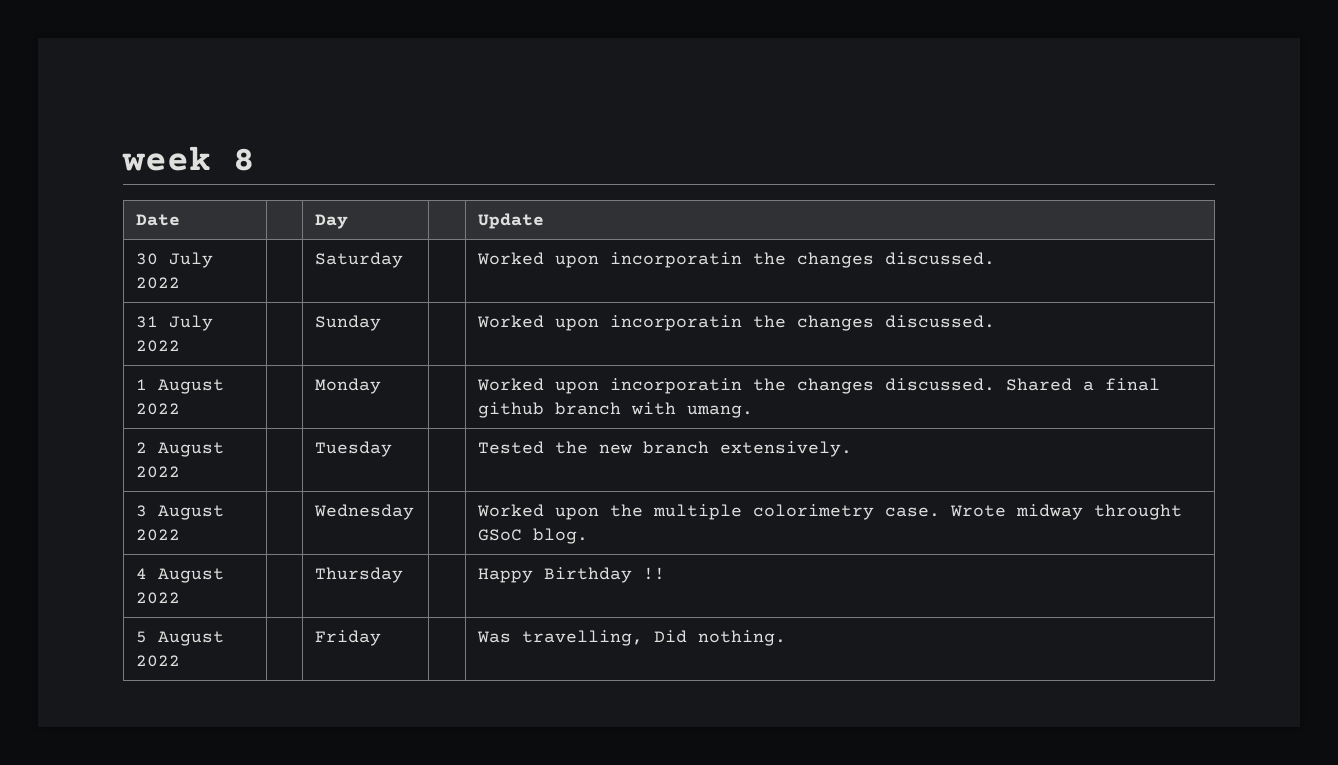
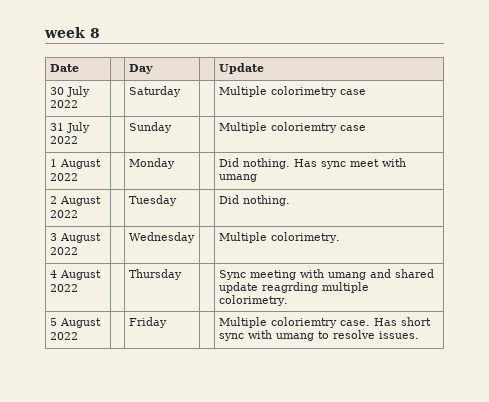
- 30 July 2022 | | Saturday | | Worked upon incorporatin the changes discussed.
- 31 July 2022 | | Sunday | | Worked upon incorporatin the changes discussed.
- 1 August 2022 | | Monday | | Worked upon incorporatin the changes discussed. Shared a final github branch with umang.
+ 30 July 2022 | | Saturday | | Multiple colorimetry case
+ 31 July 2022 | | Sunday | | Multiple coloriemtry case
+ 1 August 2022 | | Monday | | Did nothing. Has sync meet with umang
- 2 August 2022 | | Tuesday | | Tested the new branch extensively.
+ 2 August 2022 | | Tuesday | | Did nothing.
- 3 August 2022 | | Wednesday | | Worked upon the multiple colorimetry case. Wrote midway throught GSoC blog.
- 4 August 2022 | | Thursday | | Happy Birthday !!
- 5 August 2022 | | Friday | | Was travelling, Did nothing.
+ 3 August 2022 | | Wednesday | | Multiple colorimetry.
+ 4 August 2022 | | Thursday | | Sync meeting with umang and shared update reagrding multiple colorimetry.
+ 5 August 2022 | | Friday | | Multiple coloriemtry case. Has short sync with umang to resolve issues.

